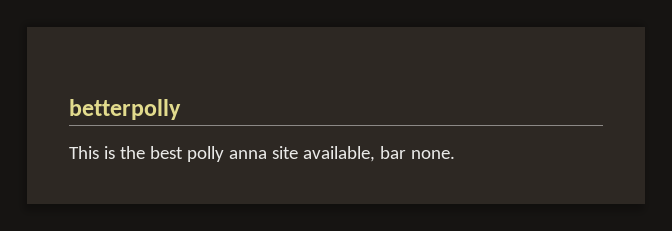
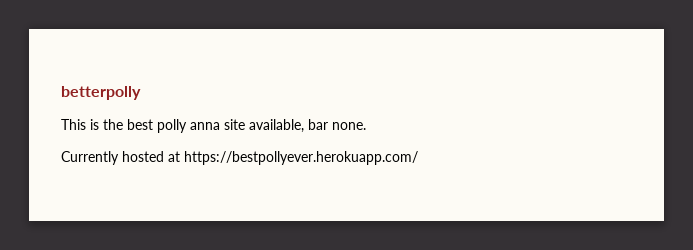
+ Currently hosted at https://bestpollyever.herokuapp.com/

